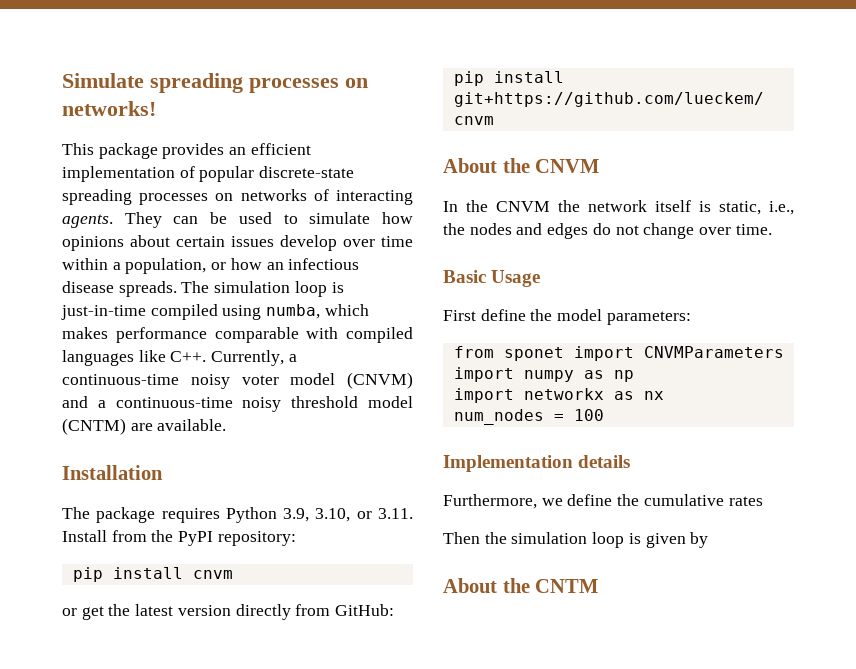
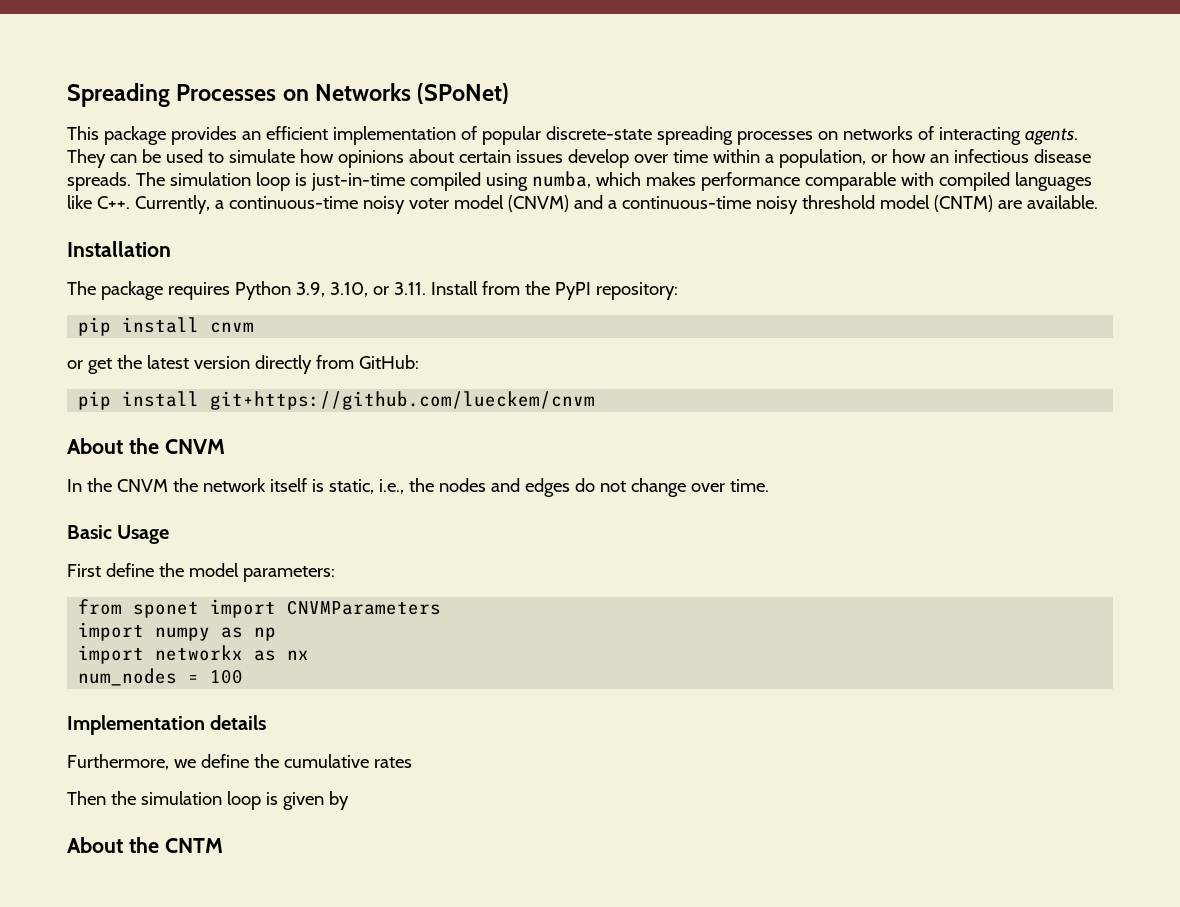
- Simulate spreading processes on networks!
+ Spreading Processes on Networks (SPoNet)

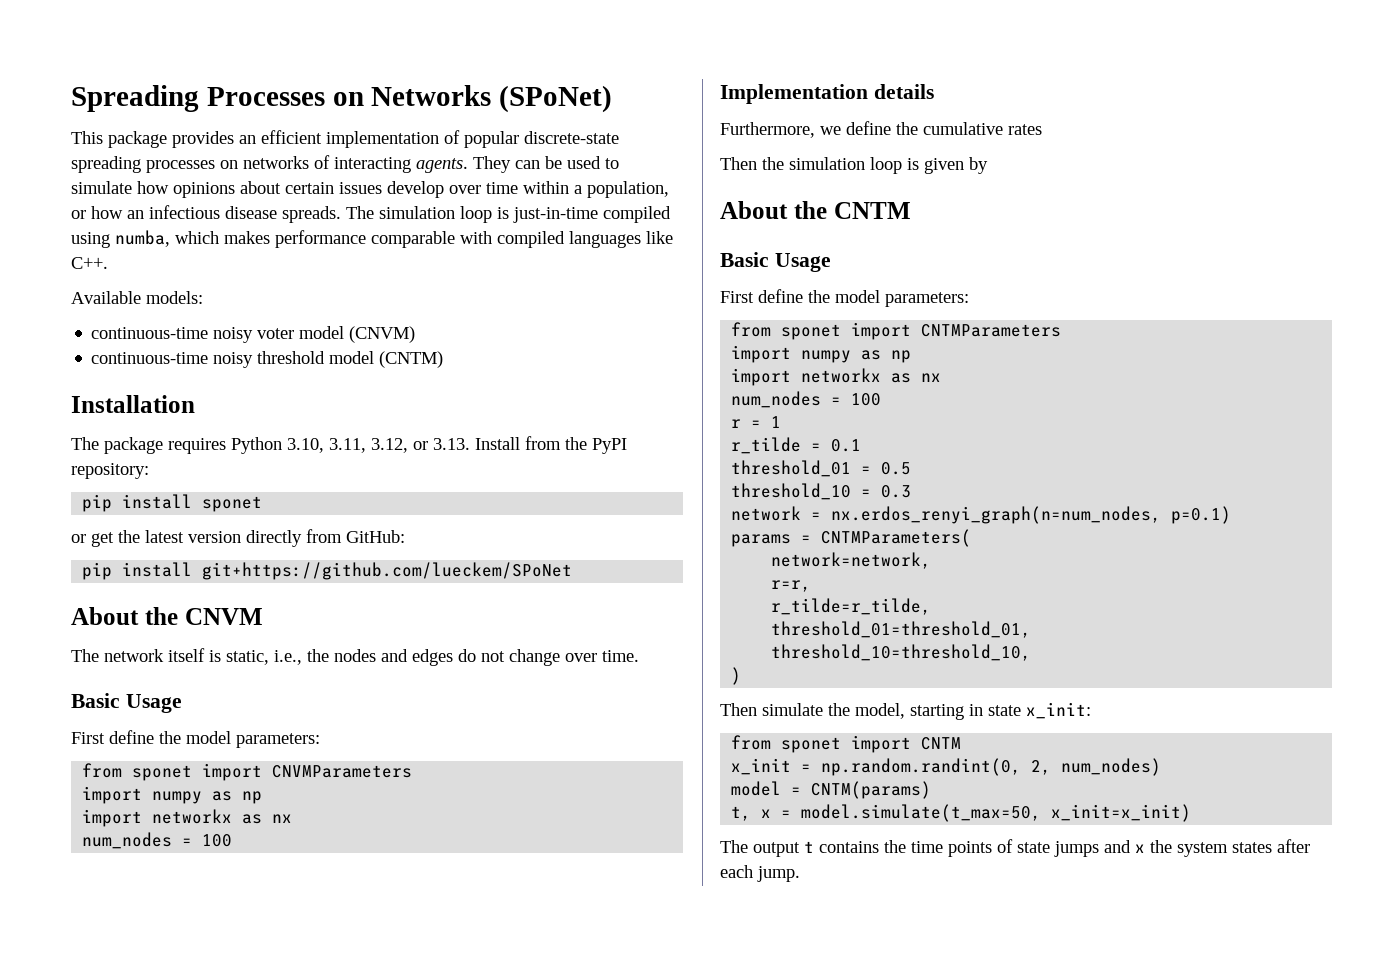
- The simulation loop is just-in-time compiled using numba, which makes performance comparable with compiled languages like C++. Currently, a continuous-time noisy voter model (CNVM) and a continuous-time noisy threshold model (CNTM) are available.
+ The simulation loop is just-in-time compiled using numba, which makes performance comparable with compiled languages like C++.
+ Available models:
+ continuous-time noisy voter model (CNVM)
+ continuous-time noisy threshold model (CNTM)
- The package requires Python 3.9, 3.10, or 3.11. Install from the PyPI repository:
+ The package requires Python 3.10, 3.11, 3.12, or 3.13. Install from the PyPI repository:
- pip install cnvm
+ pip install sponet
- pip install git+https://github.com/lueckem/cnvm
+ pip install git+https://github.com/lueckem/SPoNet
- In the CNVM the network itself is static, i.e., the nodes and edges do not change over time.
+ The network itself is static, i.e., the nodes and edges do not change over time.
  About the CNTM
+ Basic Usage
+ First define the model parameters:
+ from sponet import CNTMParameters
+ import numpy as np
+ import networkx as nx
+ num_nodes = 100
+ r = 1
+ r_tilde = 0.1
+ threshold_01 = 0.5
+ threshold_10 = 0.3
+ network = nx.erdos_renyi_graph(n=num_nodes, p=0.1)
+ params = CNTMParameters(
+ network=network,
+ r=r,
+ r_tilde=r_tilde,
+ threshold_01=threshold_01,
+ threshold_10=threshold_10,
+ )
+ Then simulate the model, starting in state x_init:
+ from sponet import CNTM
+ x_init = np.random.randint(0, 2, num_nodes)
+ model = CNTM(params)
+ t, x = model.simulate(t_max=50, x_init=x_init)
+ The output t contains the time points of state jumps and x the system states after each jump.

